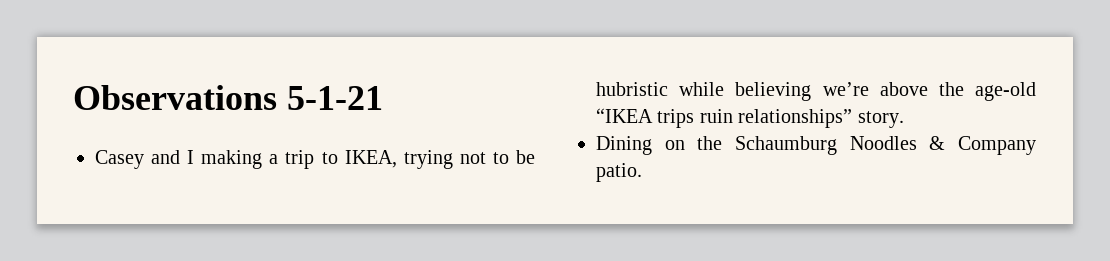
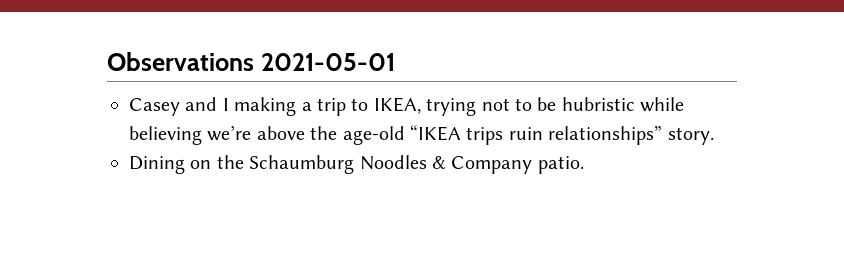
- Observations 5-1-21
+ Observations 2021-05-01

